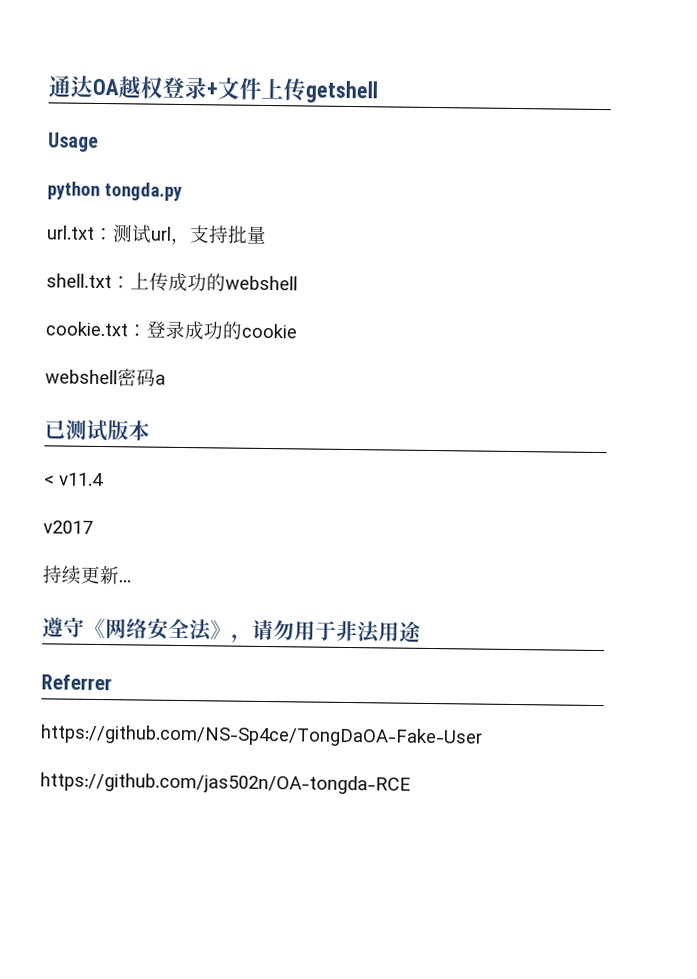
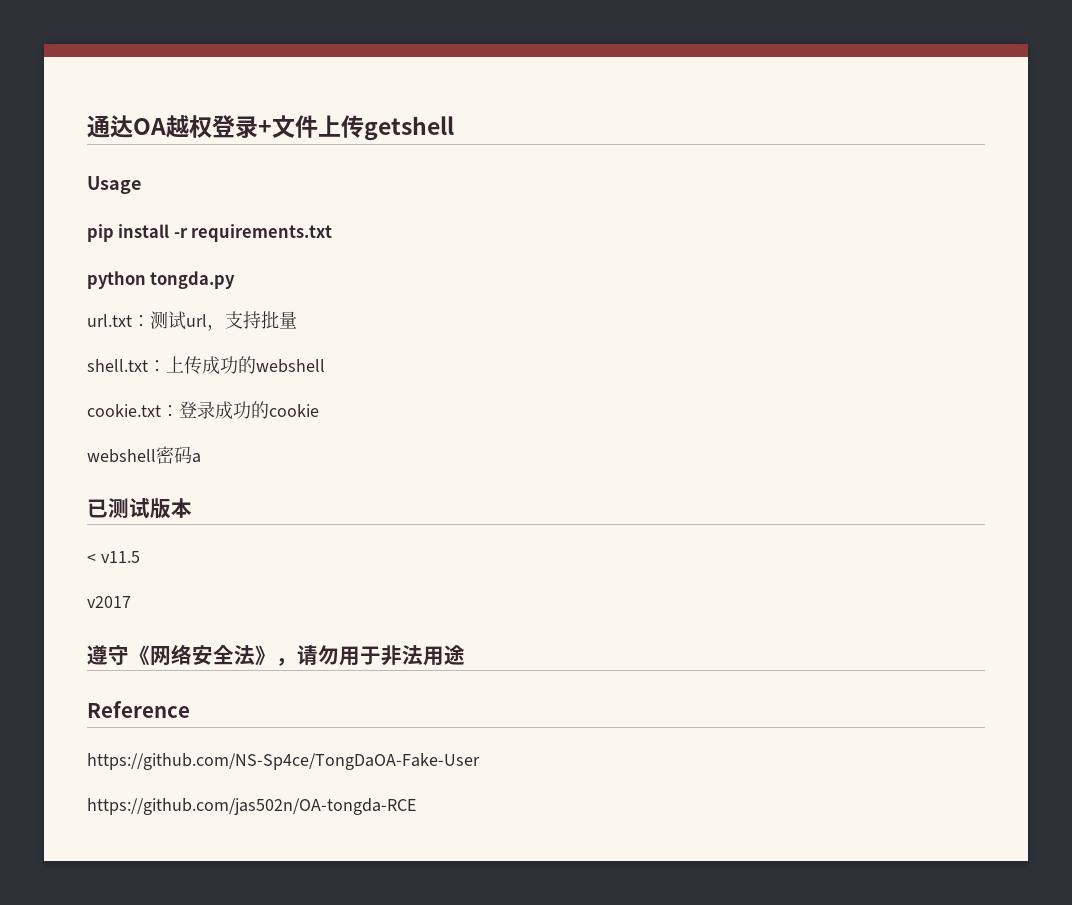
+ pip install -r requirements.txt
- < v11.4
+ < v11.5
- 持续更新...
- Referrer
+ Reference

